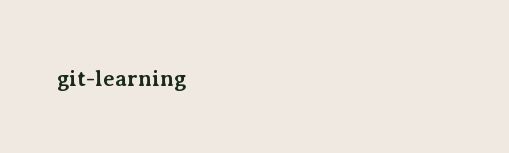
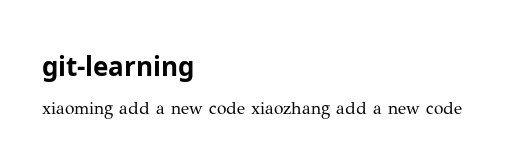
+ xiaoming add a new code xiaozhang add a new code

